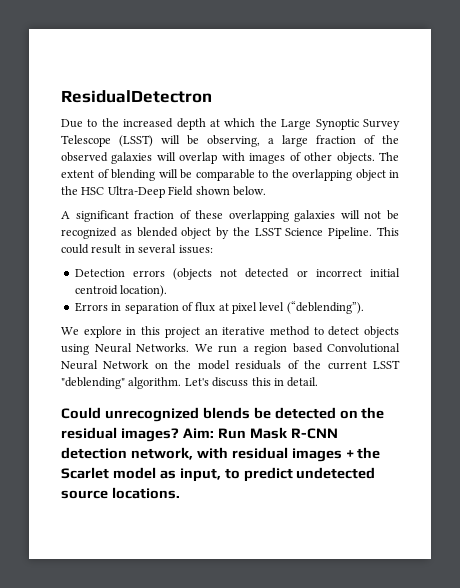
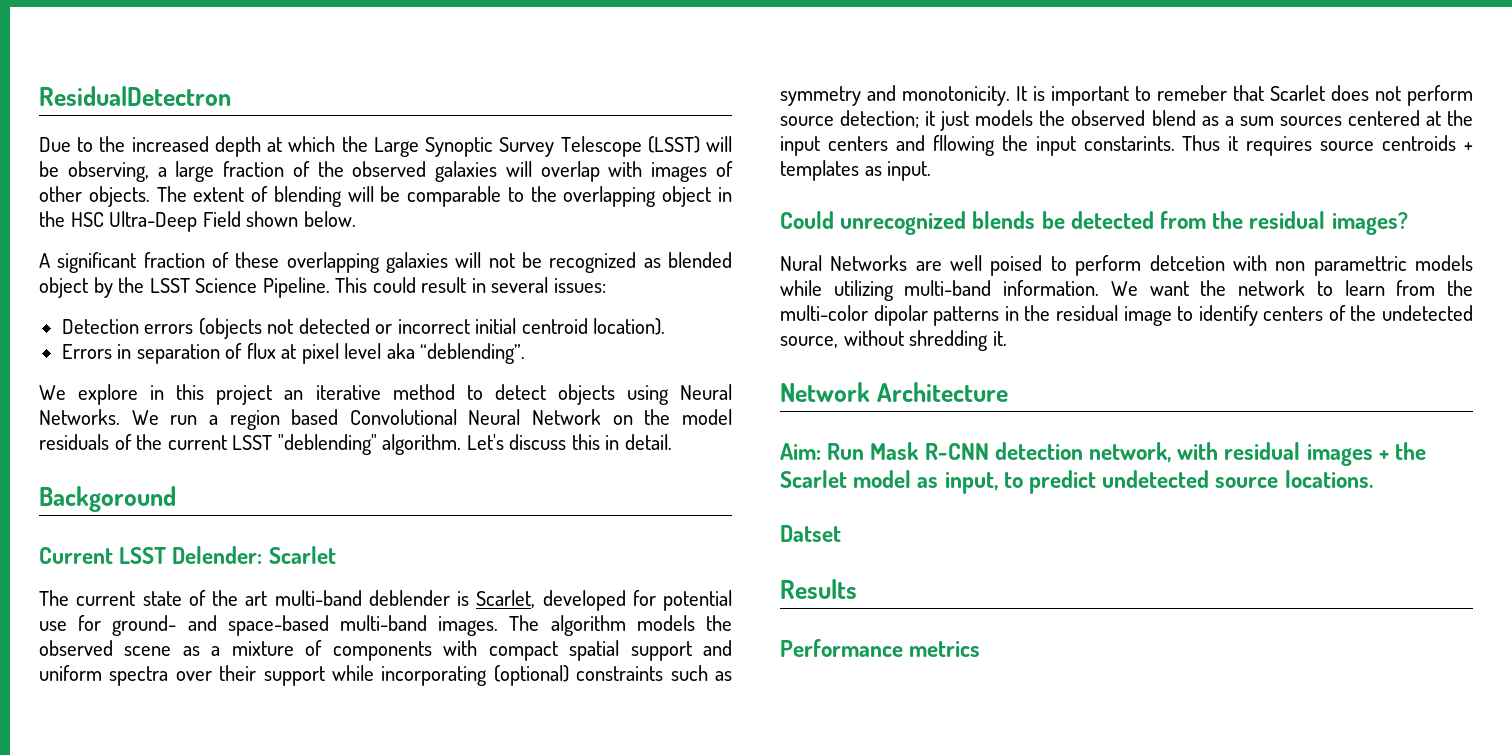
- Errors in separation of flux at pixel level (“deblending”).
+ Errors in separation of flux at pixel level aka “deblending”.
+ Backgoround
+ Current LSST Delender: Scarlet
+ The current state of the art multi-band deblender is Scarlet, developed for potential use for ground- and space-based multi-band images. The algorithm models the observed scene as a mixture of components with compact spatial support and uniform spectra over their support while incorporating (optional) constraints such as symmetry and monotonicity. It is important to remeber that Scarlet does not perform source detection; it just models the observed blend as a sum sources centered at the input centers and fllowing the input constarints. Thus it requires source centroids + templates as input.
- Could unrecognized blends be detected on the residual images? Aim: Run Mask R-CNN detection network, with residual images + the Scarlet model as input, to predict undetected source locations.
+ Could unrecognized blends be detected from the residual images?
+ Nural Networks are well poised to perform detcetion with non paramettric models while utilizing multi-band information. We want the network to learn from the multi-color dipolar patterns in the residual image to identify centers of the undetected source, without shredding it.
+ Network Architecture
+ Aim: Run Mask R-CNN detection network, with residual images + the Scarlet model as input, to predict undetected source locations.
+ Datset
+ Results
+ Performance metrics

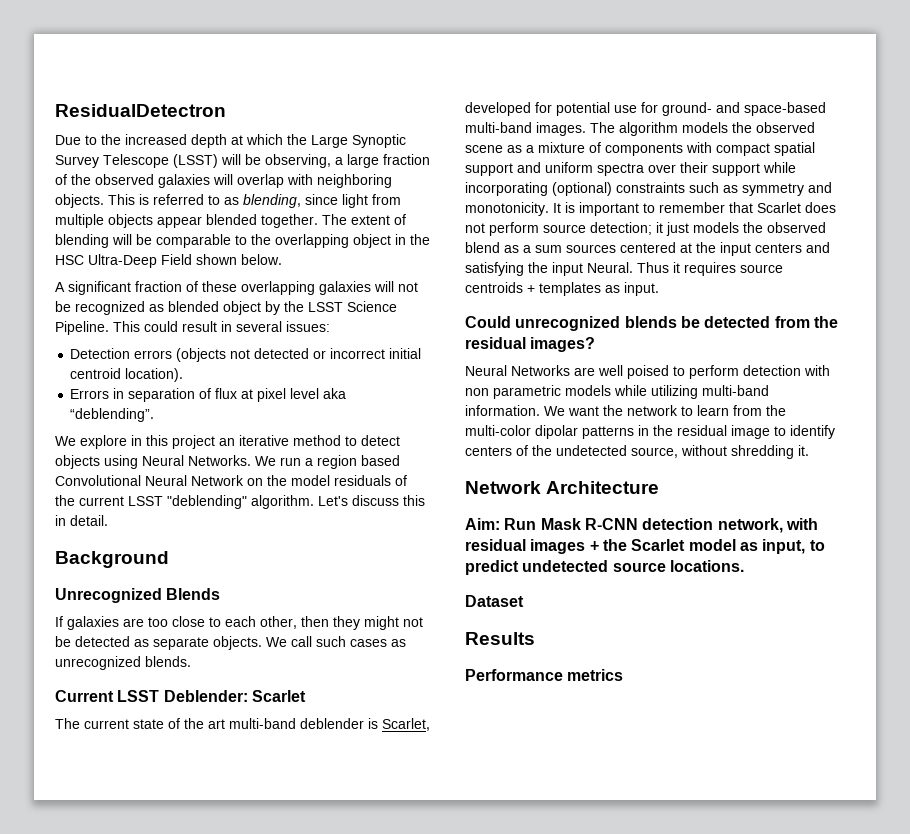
- Due to the increased depth at which the Large Synoptic Survey Telescope (LSST) will be observing, a large fraction of the observed galaxies will overlap with images of other objects.
+ Due to the increased depth at which the Large Synoptic Survey Telescope (LSST) will be observing, a large fraction of the observed galaxies will overlap with neighboring objects. This is referred to as blending, since light from multiple objects appear blended together.
- Backgoround
+ Background
+ Unrecognized Blends
+ If galaxies are too close to each other, then they might not be detected as separate objects. We call such cases as unrecognized blends.
- Current LSST Delender: Scarlet
+ Current LSST Deblender: Scarlet
- It is important to remeber that Scarlet does not perform source detection; it just models the observed blend as a sum sources centered at the input centers and fllowing the input constarints.
+ It is important to remember that Scarlet does not perform source detection; it just models the observed blend as a sum sources centered at the input centers and satisfying the input Neural.
- Nural Networks are well poised to perform detcetion with non paramettric models while utilizing multi-band information.
+ Neural Networks are well poised to perform detection with non parametric models while utilizing multi-band information.
- Datset
+ Dataset

